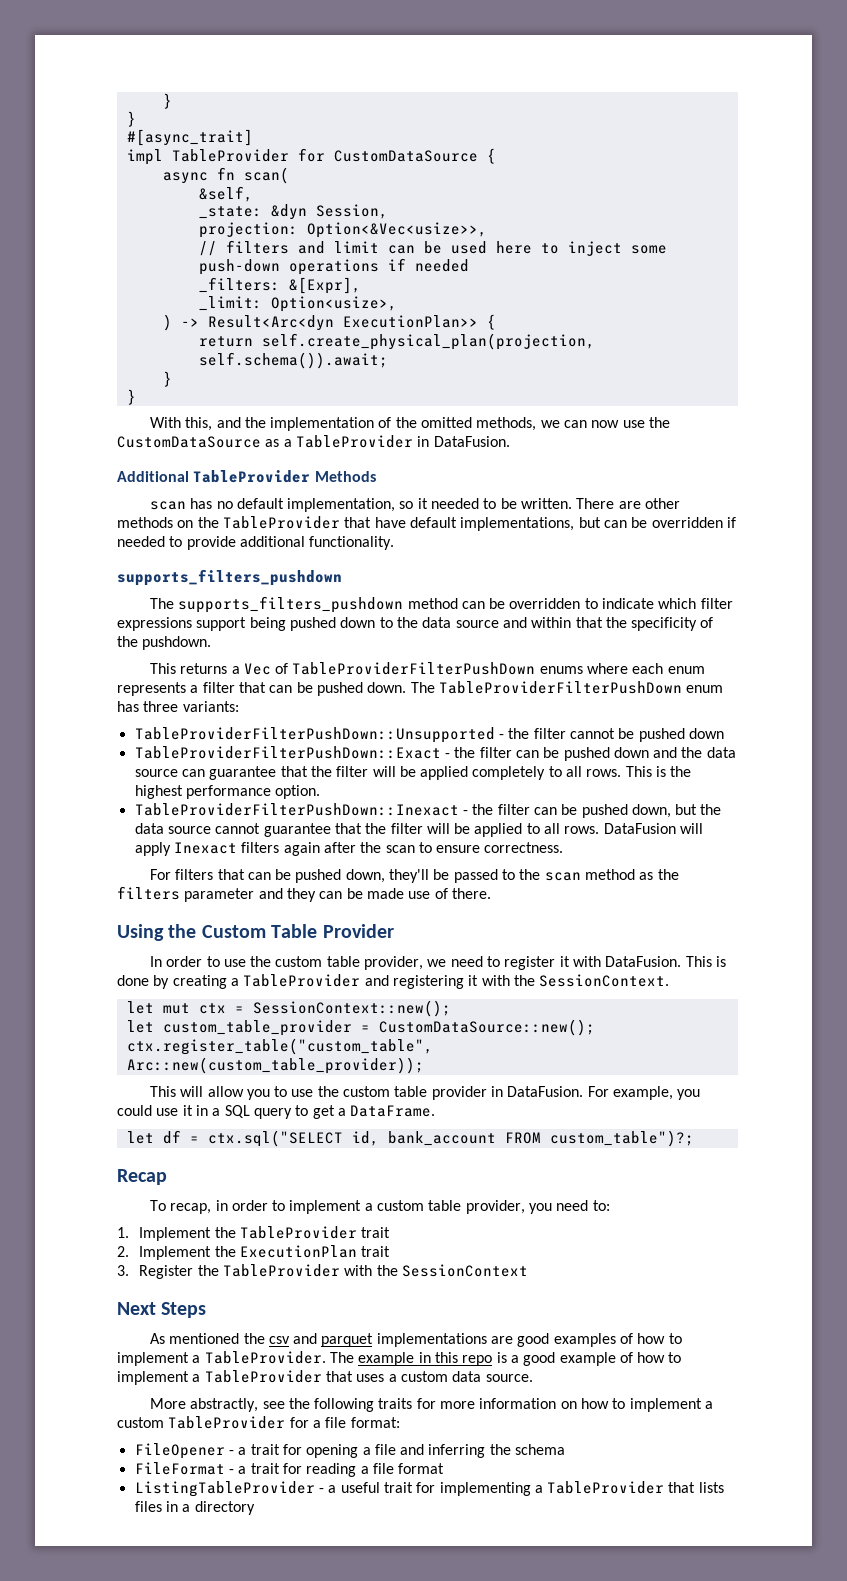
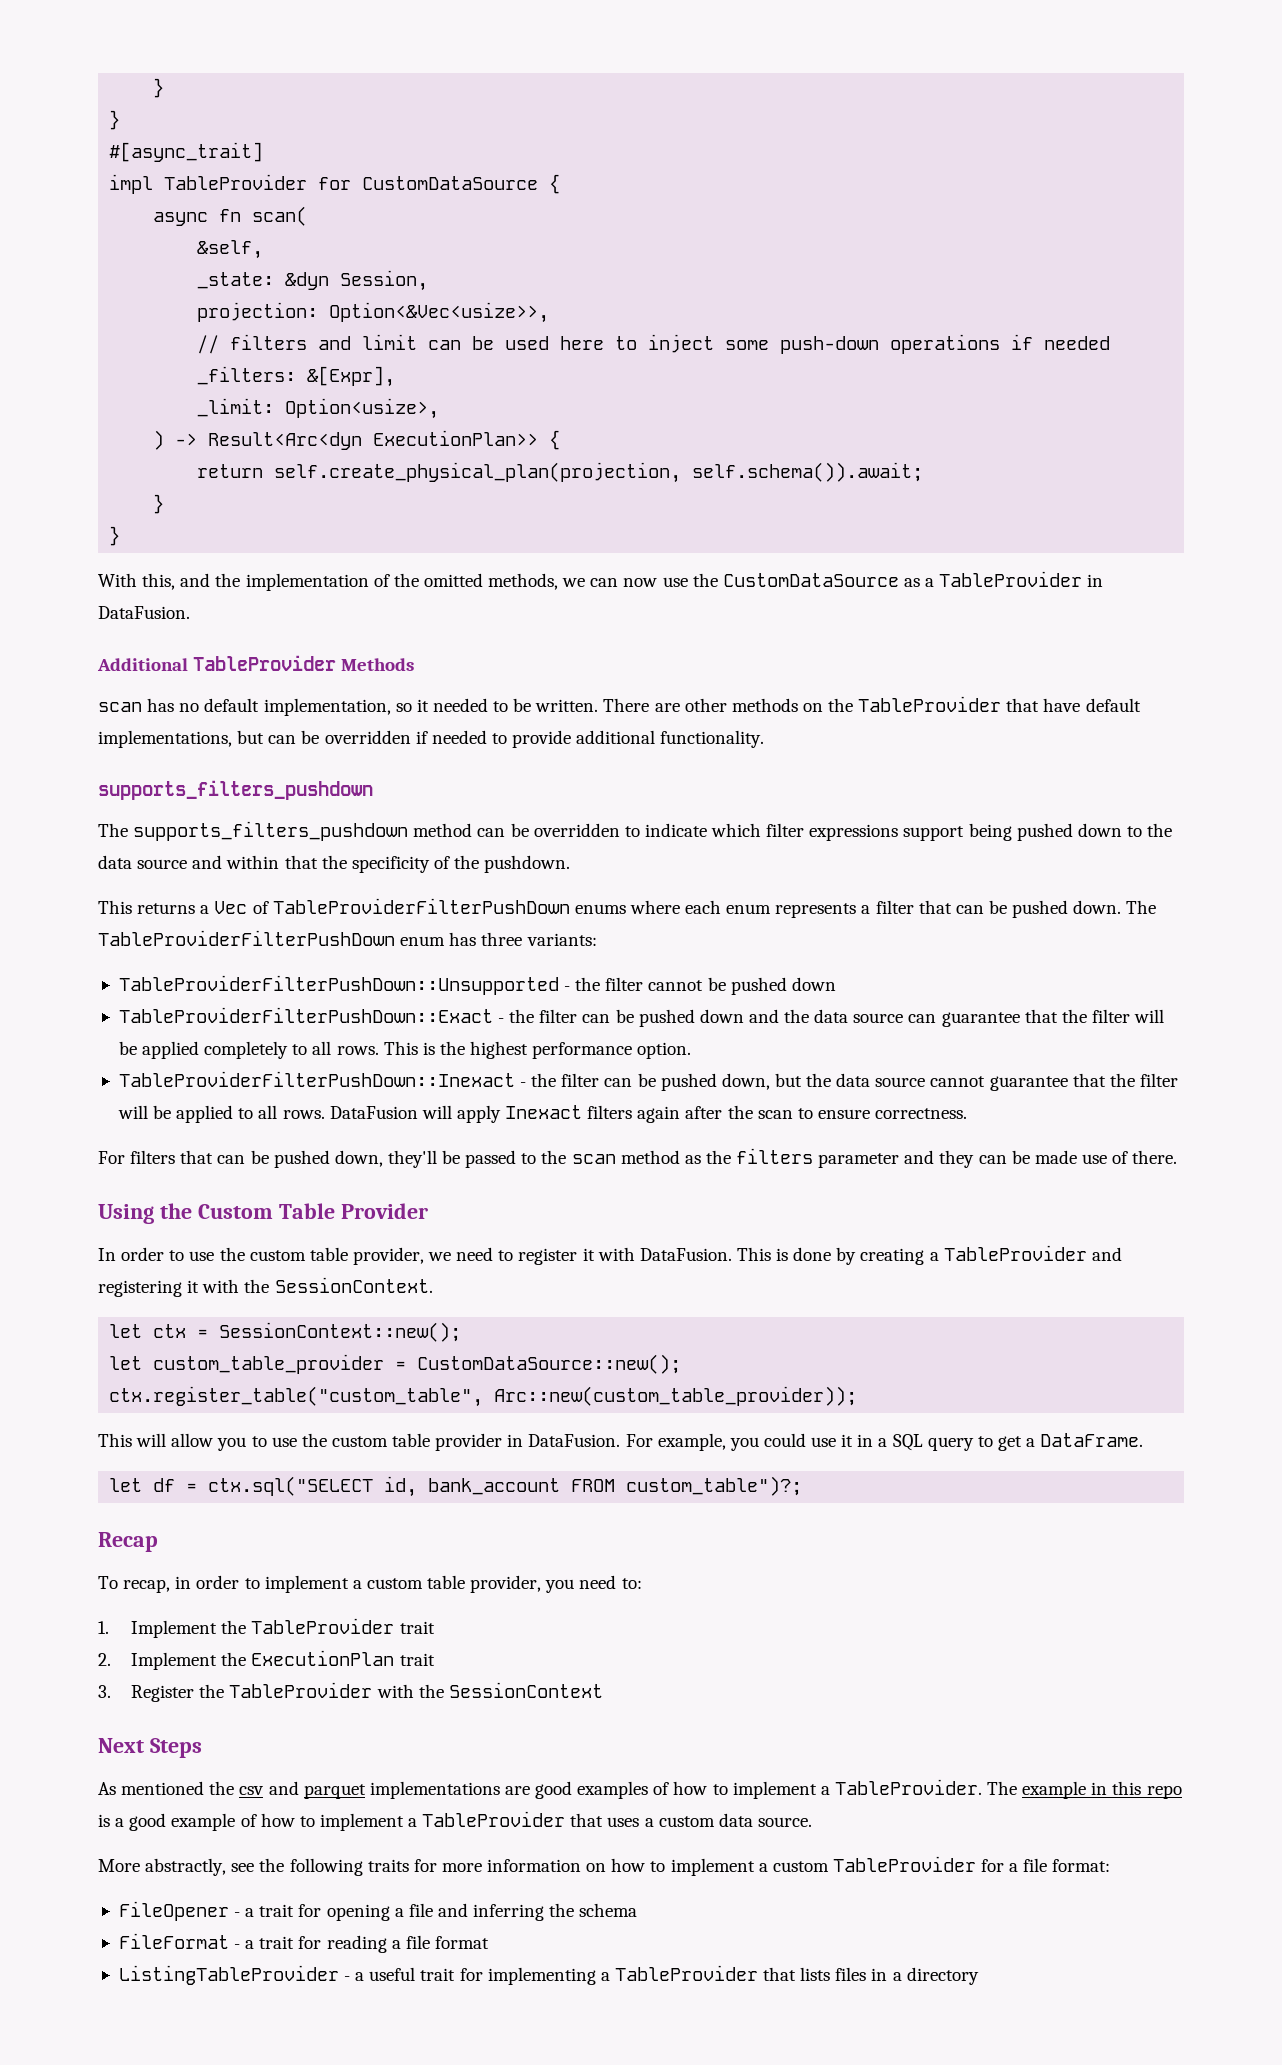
- let mut ctx = SessionContext::new();
+ let ctx = SessionContext::new();

